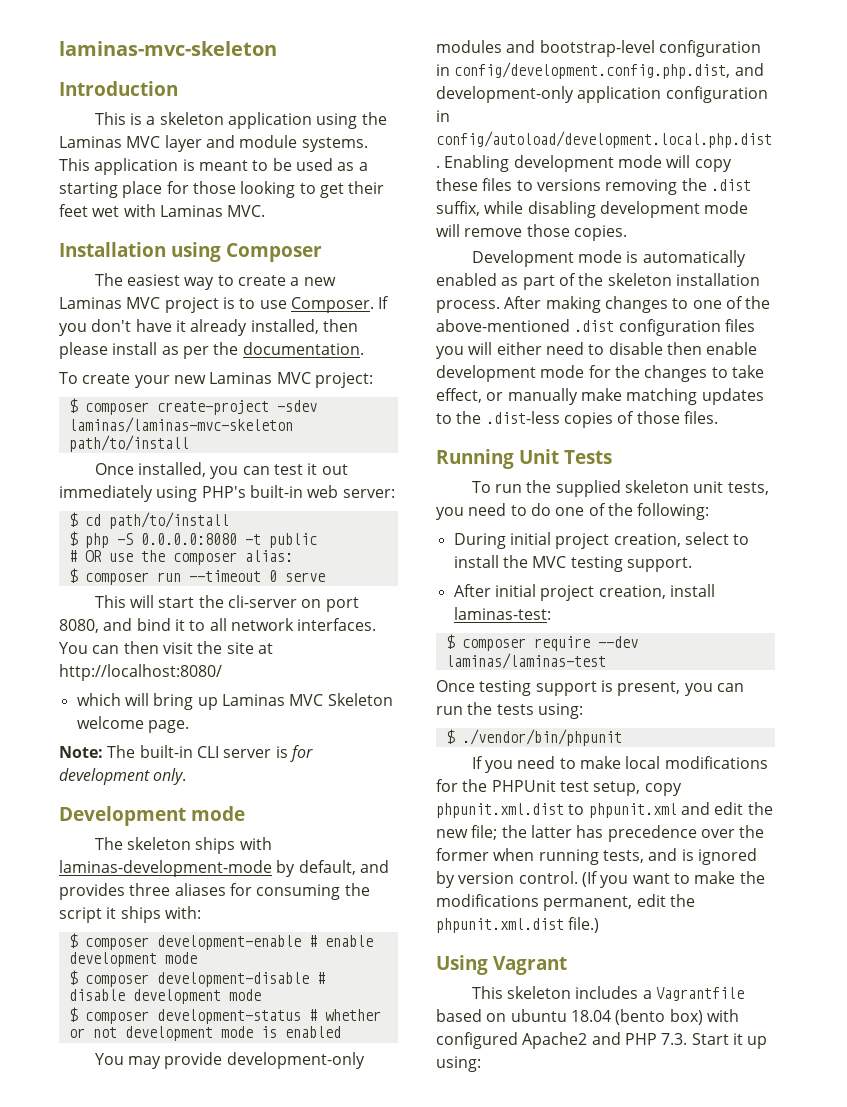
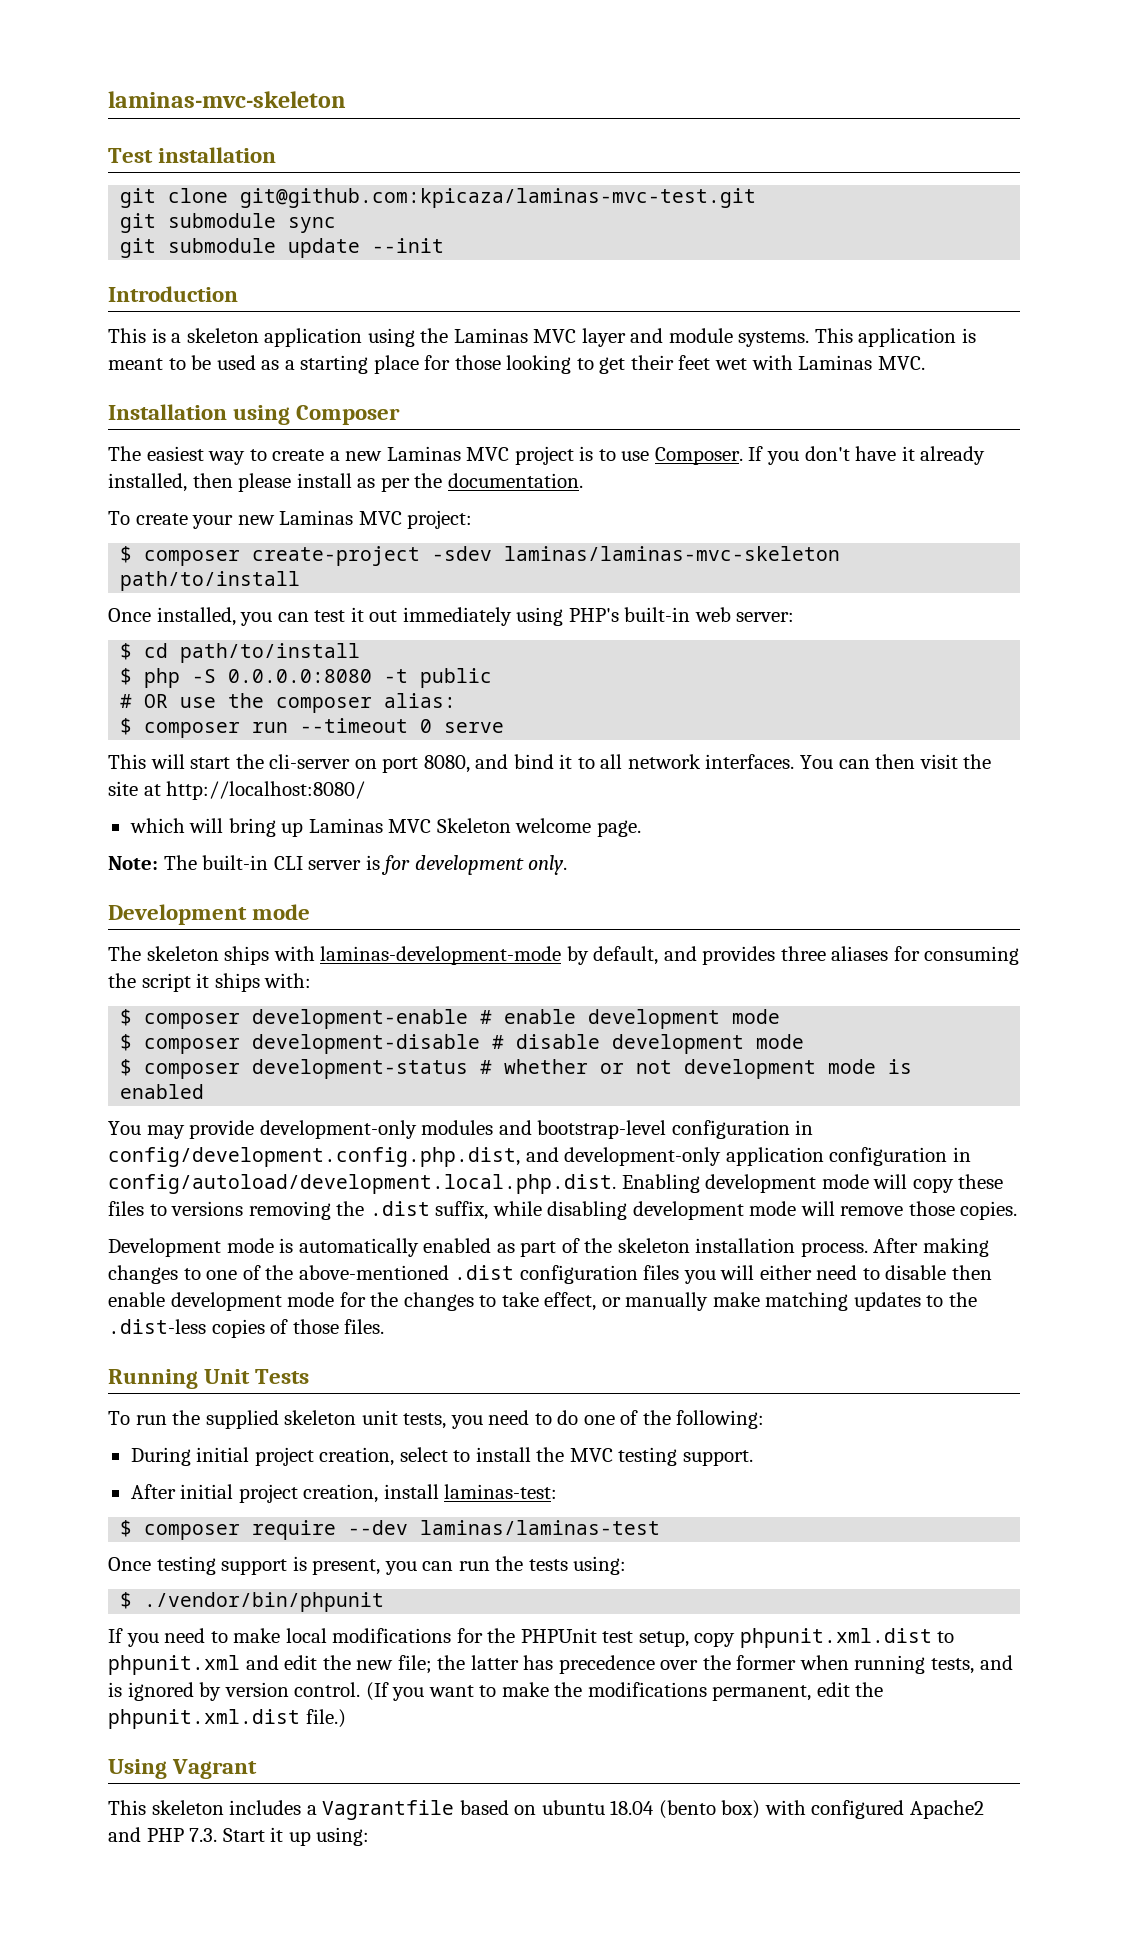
+ Test installation
+ git clone git@github.com:kpicaza/laminas-mvc-test.git
+ git submodule sync
+ git submodule update --init

